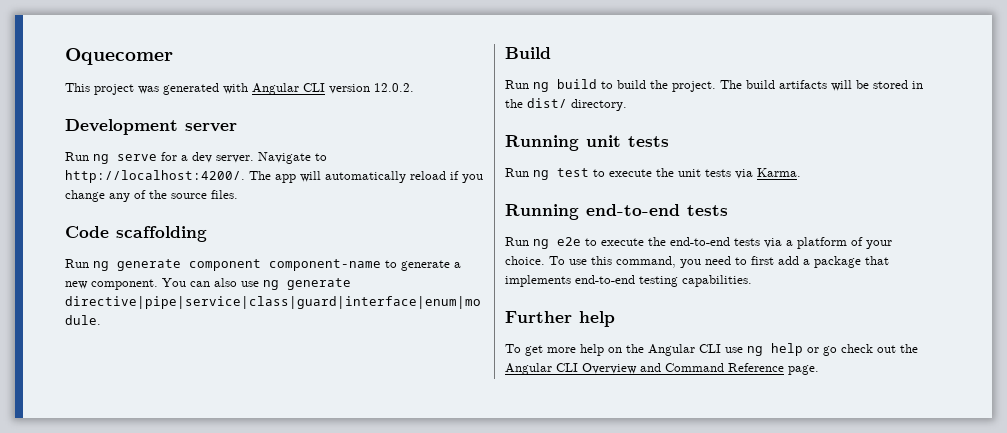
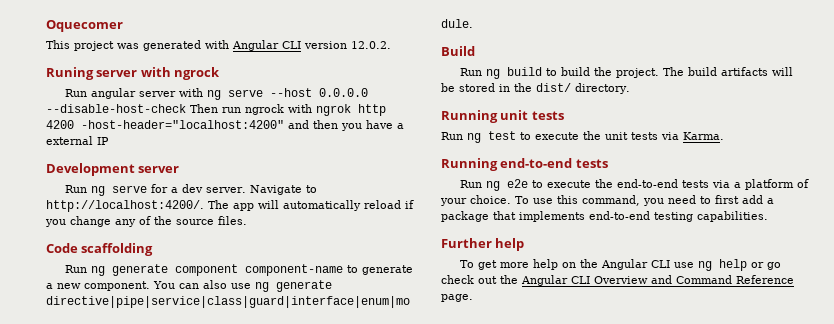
+ Runing server with ngrock
+ Run angular server with ng serve --host 0.0.0.0 --disable-host-check Then run ngrock with ngrok http 4200 -host-header="localhost:4200" and then you have a external IP

